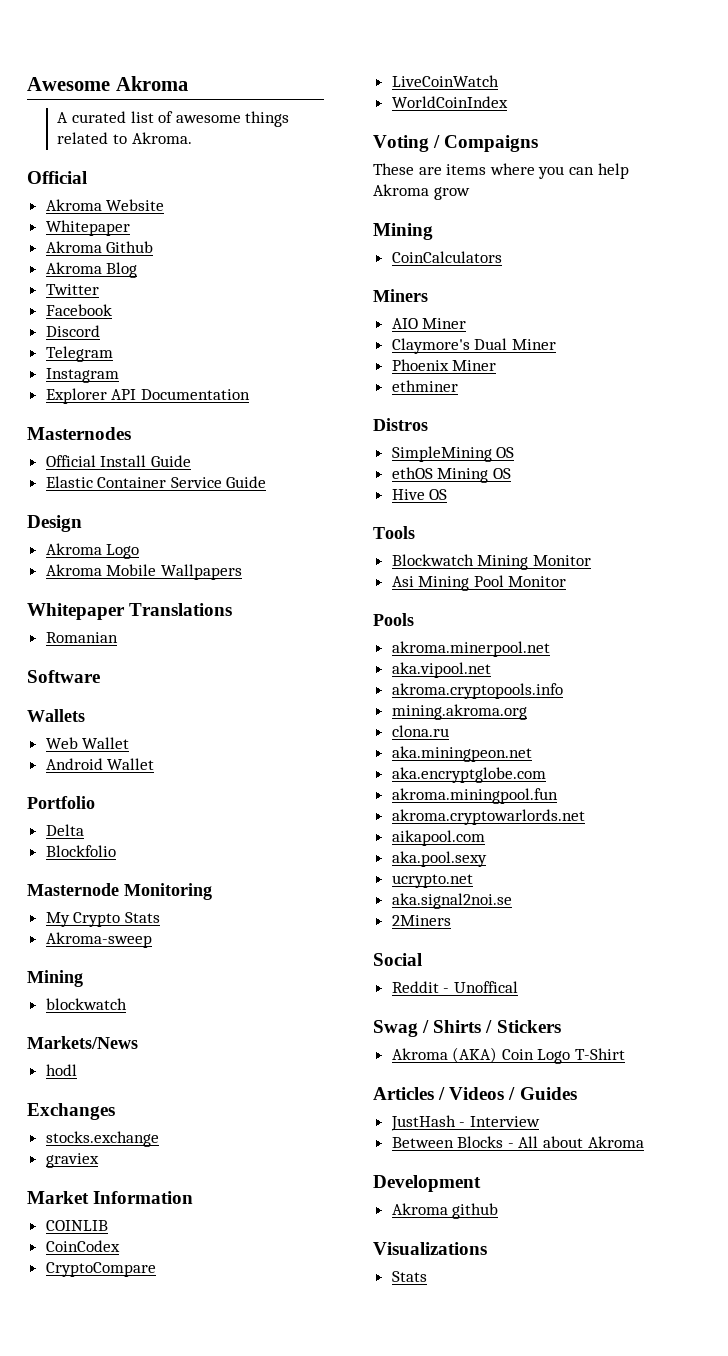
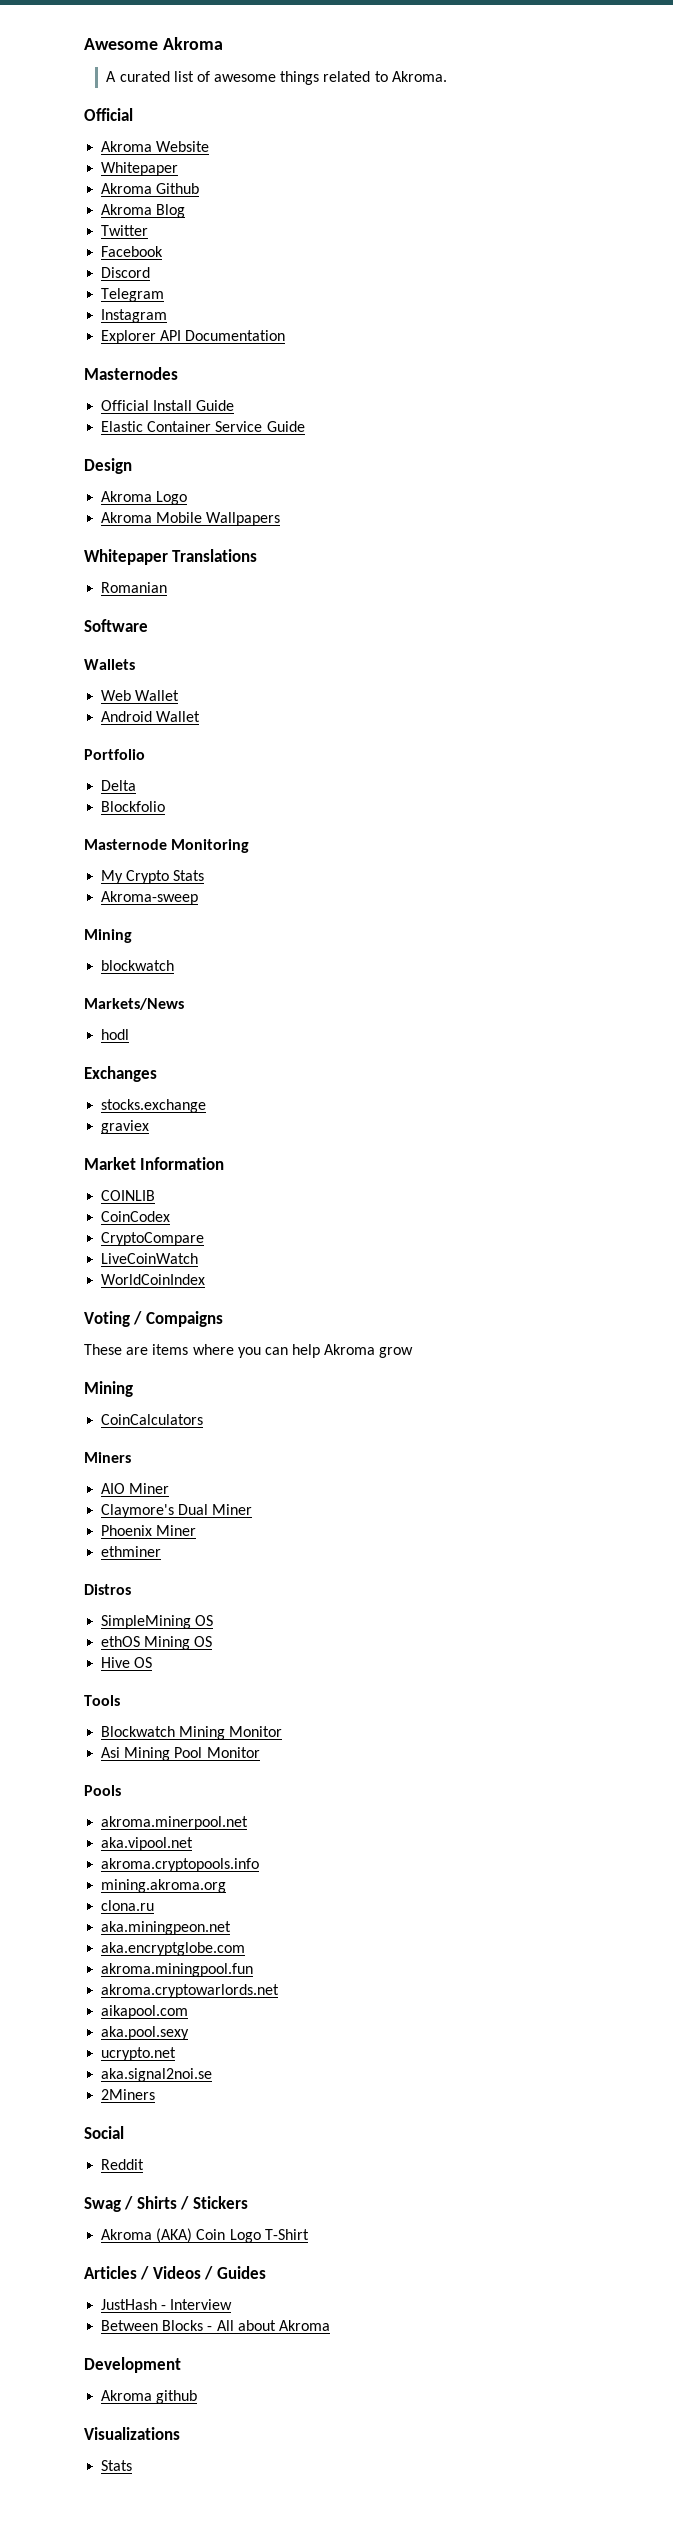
- Reddit - Unoffical
+ Reddit

